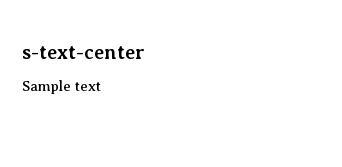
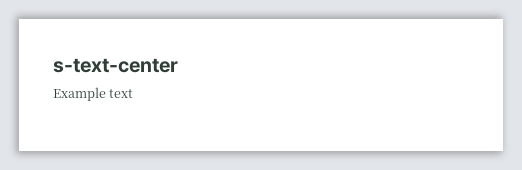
- Sample text
+ Example text

